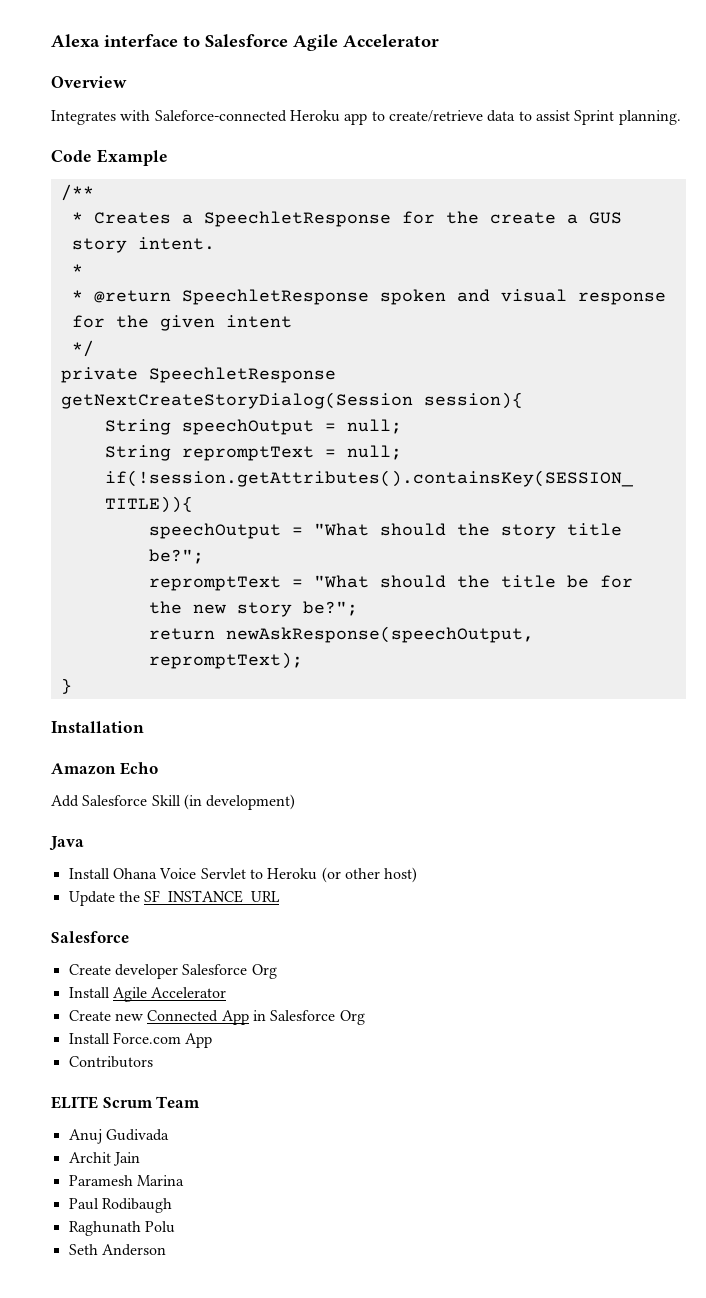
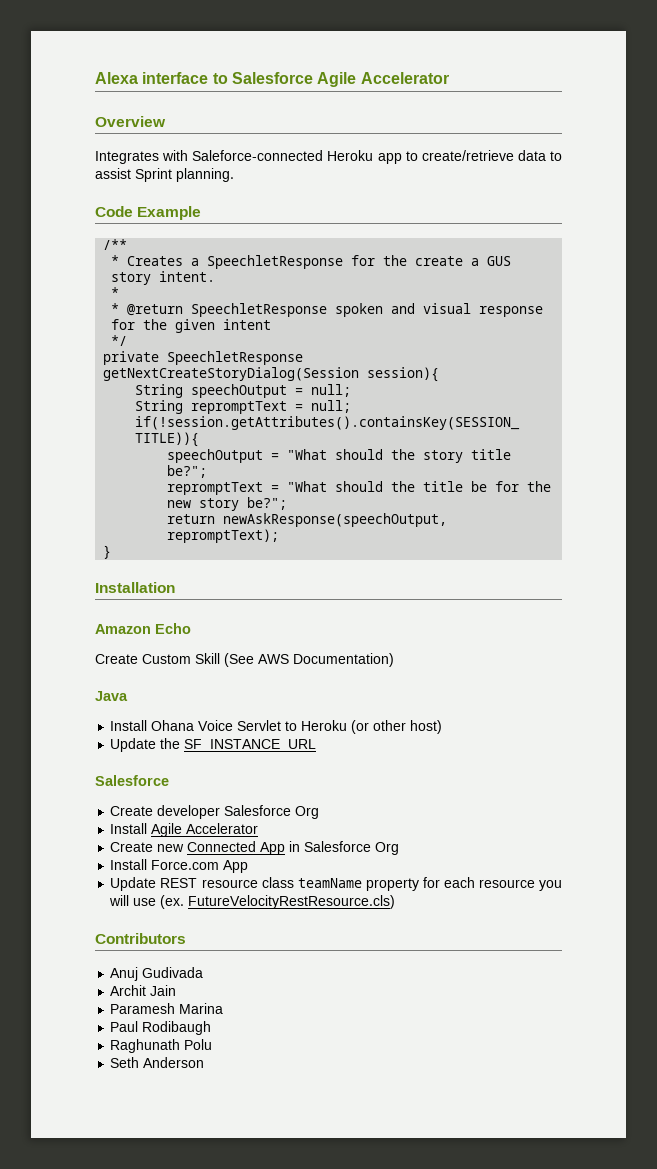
- Add Salesforce Skill (in development)
+ Create Custom Skill (See AWS Documentation)
+ Update REST resource class teamName property for each resource you will use (ex. FutureVelocityRestResource.cls)
  Contributors
- ELITE Scrum Team

